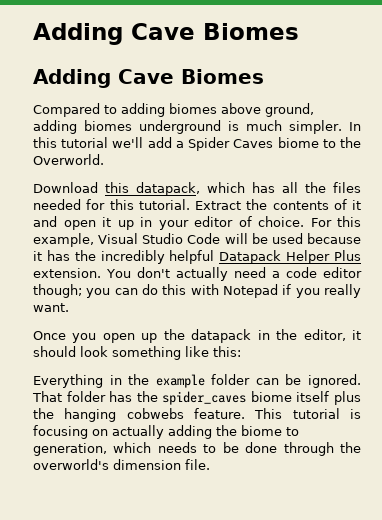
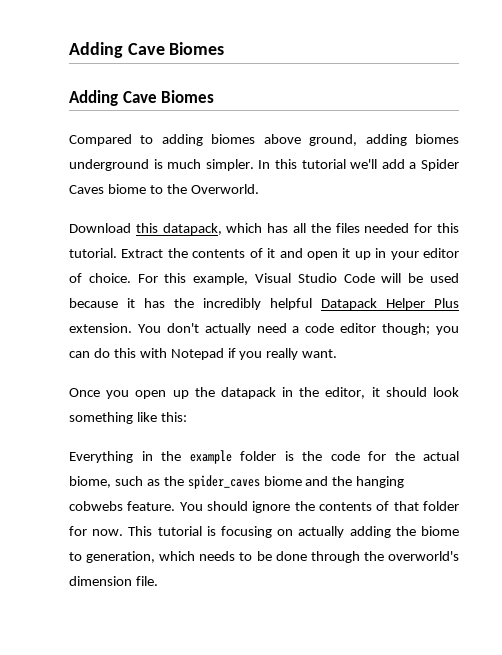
- Everything in the example folder can be ignored. That folder has the spider_caves biome itself plus the hanging cobwebs feature.
+ Everything in the example folder is the code for the actual biome, such as the spider_caves biome and the hanging cobwebs feature.
+ You should ignore the contents of that folder for now.

